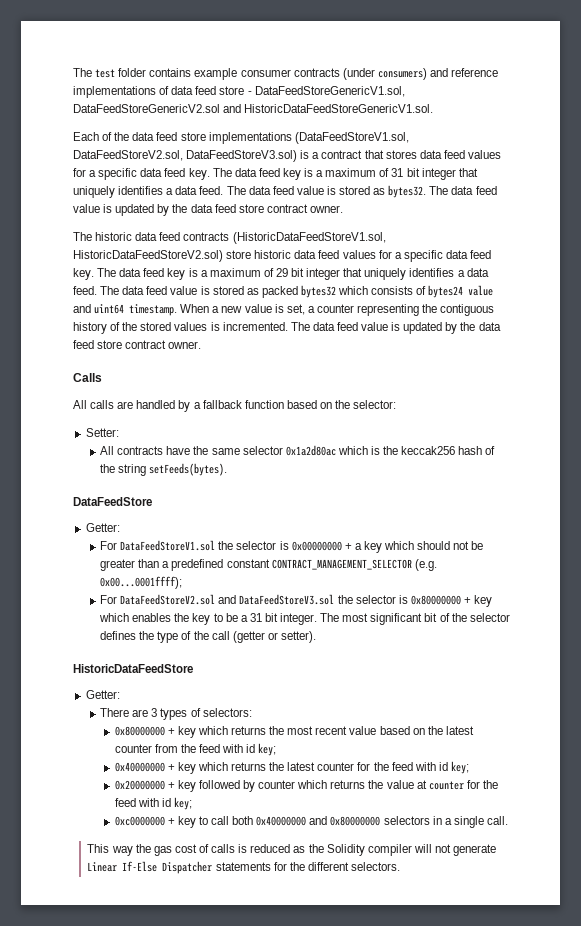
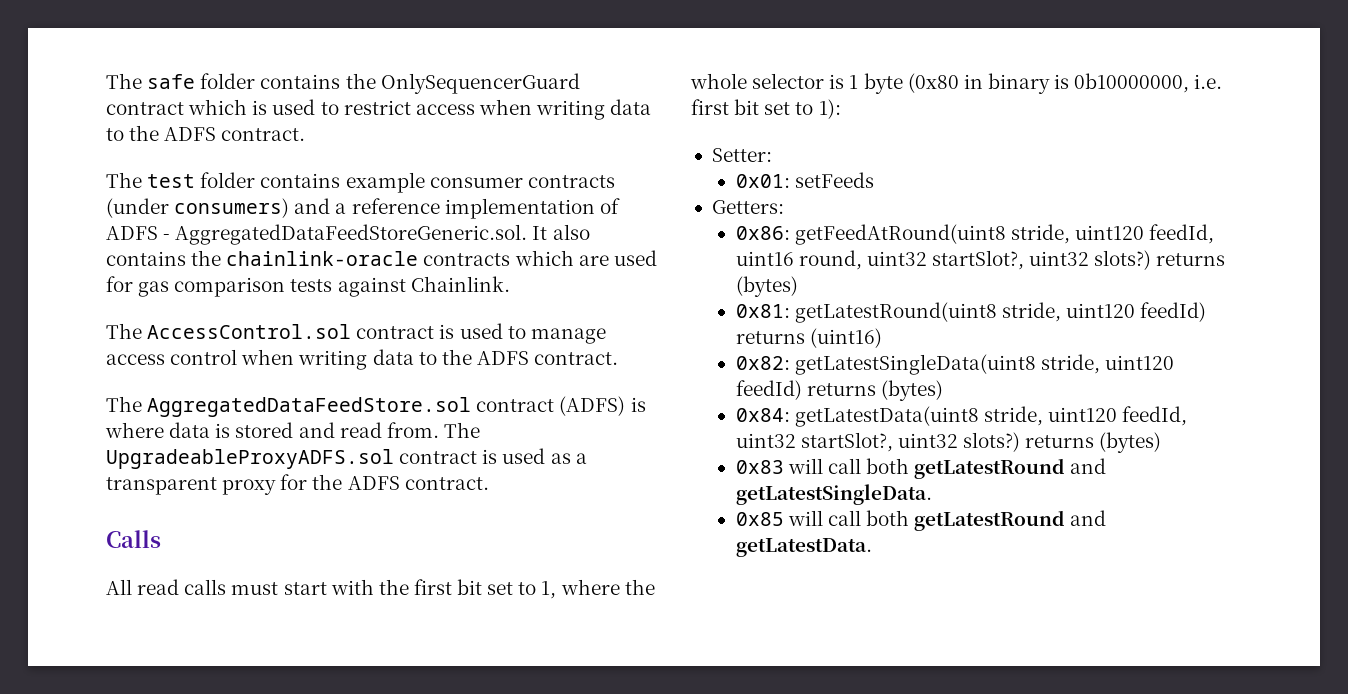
- The test folder contains example consumer contracts (under consumers) and reference implementations of data feed store - DataFeedStoreGenericV1.sol, DataFeedStoreGenericV2.sol and HistoricDataFeedStoreGenericV1.sol.
- Each of the data feed store implementations (DataFeedStoreV1.sol, DataFeedStoreV2.sol, DataFeedStoreV3.sol) is a contract that stores data feed values for a specific data feed key. The data feed key is a maximum of 31 bit integer that uniquely identifies a data feed. The data feed value is stored as bytes32. The data feed value is updated by the data feed store contract owner.
- The historic data feed contracts (HistoricDataFeedStoreV1.sol, HistoricDataFeedStoreV2.sol) store historic data feed values for a specific data feed key. The data feed key is a maximum of 29 bit integer that uniquely identifies a data feed. The data feed value is stored as packed bytes32 which consists of bytes24 value and uint64 timestamp. When a new value is set, a counter representing the contiguous history of the stored values is incremented. The data feed value is updated by the data feed store contract owner.
+ The safe folder contains the OnlySequencerGuard contract which is used to restrict access when writing data to the ADFS contract.
+ The test folder contains example consumer contracts (under consumers) and a reference implementation of ADFS - AggregatedDataFeedStoreGeneric.sol. It also contains the chainlink-oracle contracts which are used for gas comparison tests against Chainlink.
+ The AccessControl.sol contract is used to manage access control when writing data to the ADFS contract.
+ The AggregatedDataFeedStore.sol contract (ADFS) is where data is stored and read from. The UpgradeableProxyADFS.sol contract is used as a transparent proxy for the ADFS contract.
  Calls
- All calls are handled by a fallback function based on the selector:
+ All read calls must start with the first bit set to 1, where the whole selector is 1 byte (0x80 in binary is 0b10000000, i.e. first bit set to 1):
  Setter:
- All contracts have the same selector 0x1a2d80ac which is the keccak256 hash of the string setFeeds(bytes).
- DataFeedStore
- Getter:
- For DataFeedStoreV1.sol the selector is 0x00000000 + a key which should not be greater than a predefined constant CONTRACT_MANAGEMENT_SELECTOR (e.g. 0x00...0001ffff);
- For DataFeedStoreV2.sol and DataFeedStoreV3.sol the selector is 0x80000000 + key which enables the key to be a 31 bit integer. The most significant bit of the selector defines the type of the call (getter or setter).
- HistoricDataFeedStore
- Getter:
- There are 3 types of selectors:
- 0x80000000 + key which returns the most recent value based on the latest counter from the feed with id key;
- 0x40000000 + key which returns the latest counter for the feed with id key;
- 0x20000000 + key followed by counter which returns the value at counter for the feed with id key;
- 0xc0000000 + key to call both 0x40000000 and 0x80000000 selectors in a single call.
- This way the gas cost of calls is reduced as the Solidity compiler will not generate Linear If-Else Dispatcher statements for the different selectors.
+ 0x01: setFeeds
+ Getters:
+ 0x86: getFeedAtRound(uint8 stride, uint120 feedId, uint16 round, uint32 startSlot?, uint32 slots?) returns (bytes)
+ 0x81: getLatestRound(uint8 stride, uint120 feedId) returns (uint16)
+ 0x82: getLatestSingleData(uint8 stride, uint120 feedId) returns (bytes)
+ 0x84: getLatestData(uint8 stride, uint120 feedId, uint32 startSlot?, uint32 slots?) returns (bytes)
+ 0x83 will call both getLatestRound and getLatestSingleData.
+ 0x85 will call both getLatestRound and getLatestData.

